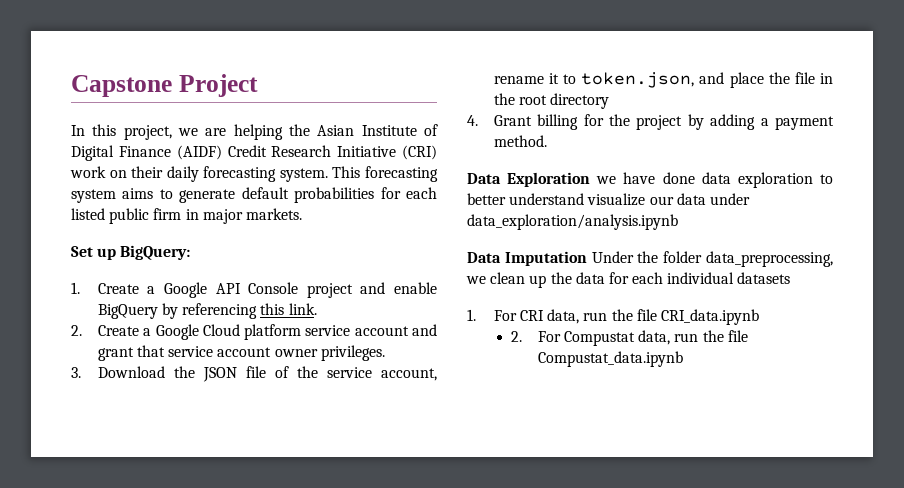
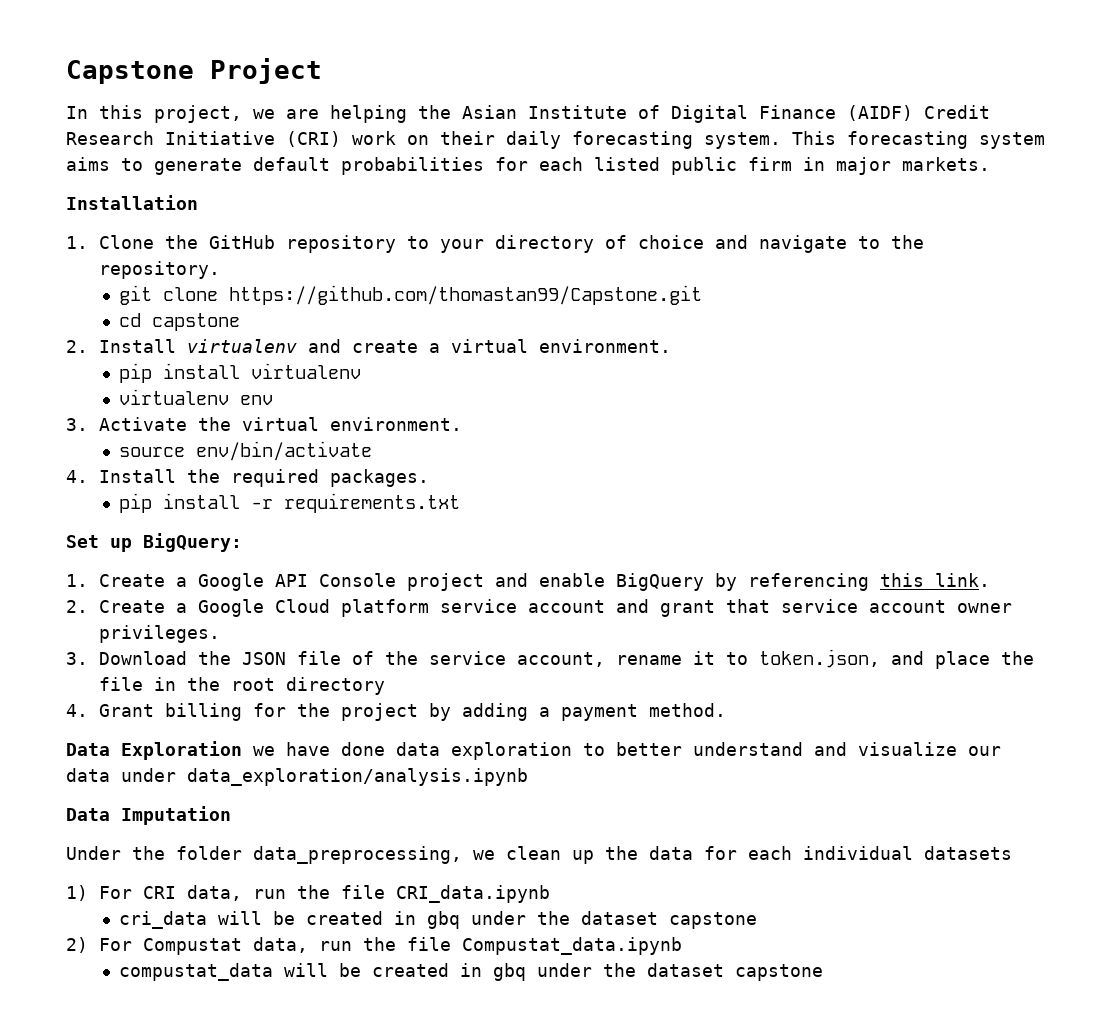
+ Installation
+ 1. Clone the GitHub repository to your directory of choice and navigate to the repository.
+ git clone https://github.com/thomastan99/Capstone.git
+ cd capstone
+ 2. Install virtualenv and create a virtual environment.
+ pip install virtualenv
+ virtualenv env
+ 3. Activate the virtual environment.
+ source env/bin/activate
+ 4. Install the required packages.
+ pip install -r requirements.txt
- Data Exploration we have done data exploration to better understand visualize our data under data_exploration/analysis.ipynb
+ Data Exploration we have done data exploration to better understand and visualize our data under data_exploration/analysis.ipynb
- Data Imputation Under the folder data_preprocessing, we clean up the data for each individual datasets
+ Data Imputation
+ Under the folder data_preprocessing, we clean up the data for each individual datasets
- 1. For CRI data, run the file CRI_data.ipynb
+ 1) For CRI data, run the file CRI_data.ipynb
- 2. For Compustat data, run the file Compustat_data.ipynb
+ cri_data will be created in gbq under the dataset capstone
+ 2) For Compustat data, run the file Compustat_data.ipynb
+ compustat_data will be created in gbq under the dataset capstone

